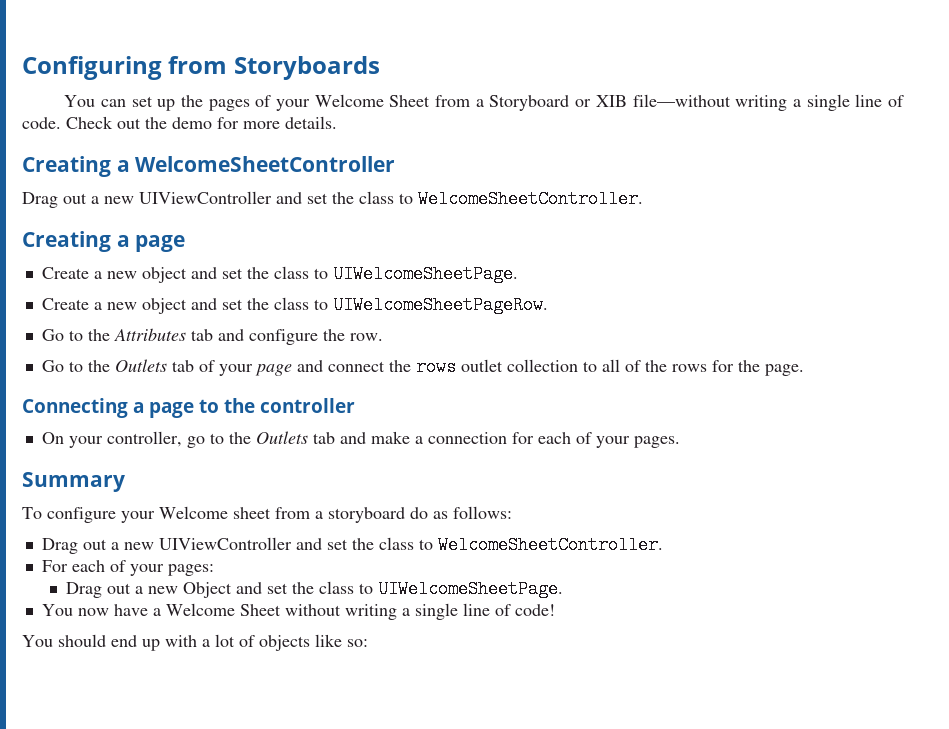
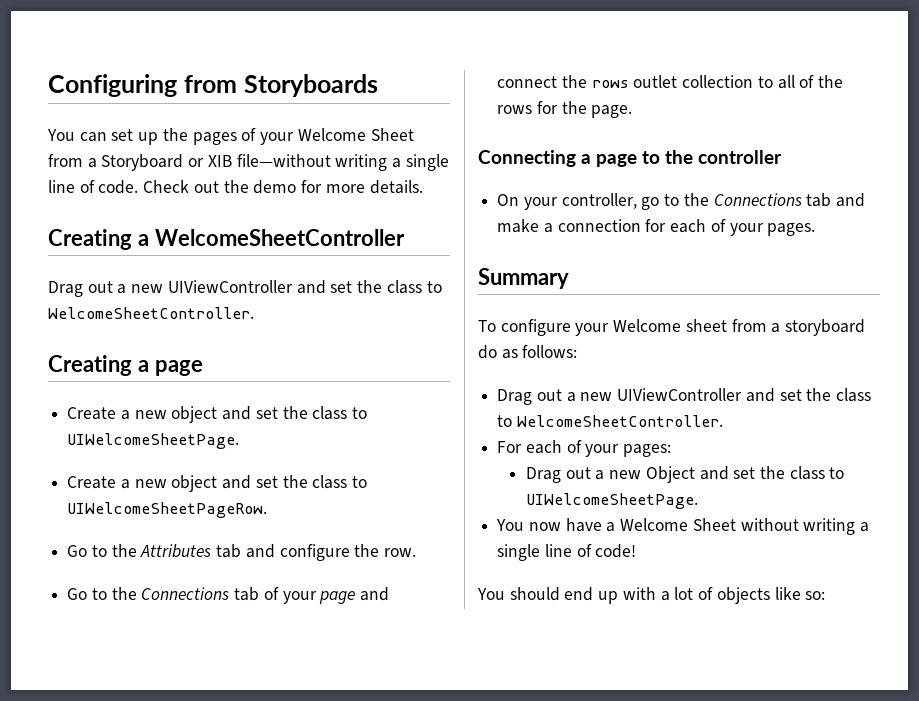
- Go to the Outlets tab of your page and connect the rows outlet collection to all of the rows for the page.
+ Go to the Connections tab of your page and connect the rows outlet collection to all of the rows for the page.
- On your controller, go to the Outlets tab and make a connection for each of your pages.
+ On your controller, go to the Connections tab and make a connection for each of your pages.

